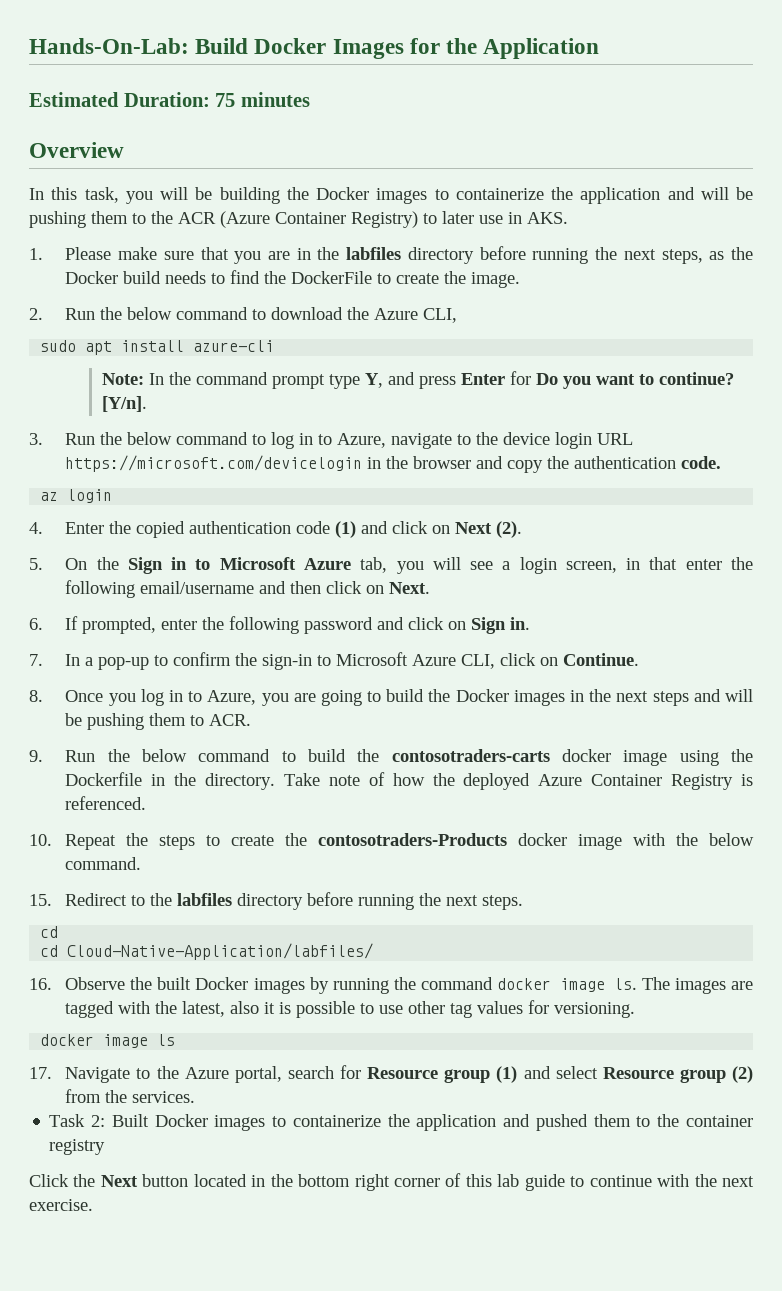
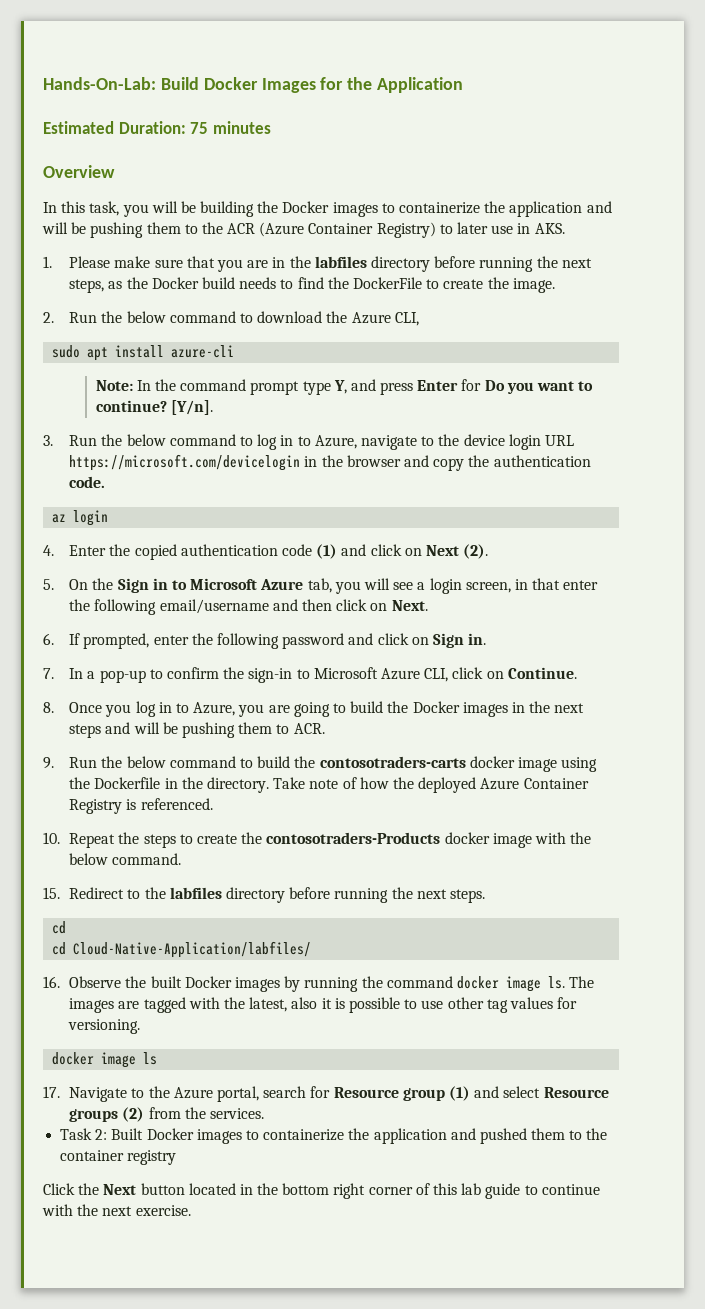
- 17. Navigate to the Azure portal, search for Resource group (1) and select Resource group (2) from the services.
+ 17. Navigate to the Azure portal, search for Resource group (1) and select Resource groups (2) from the services.

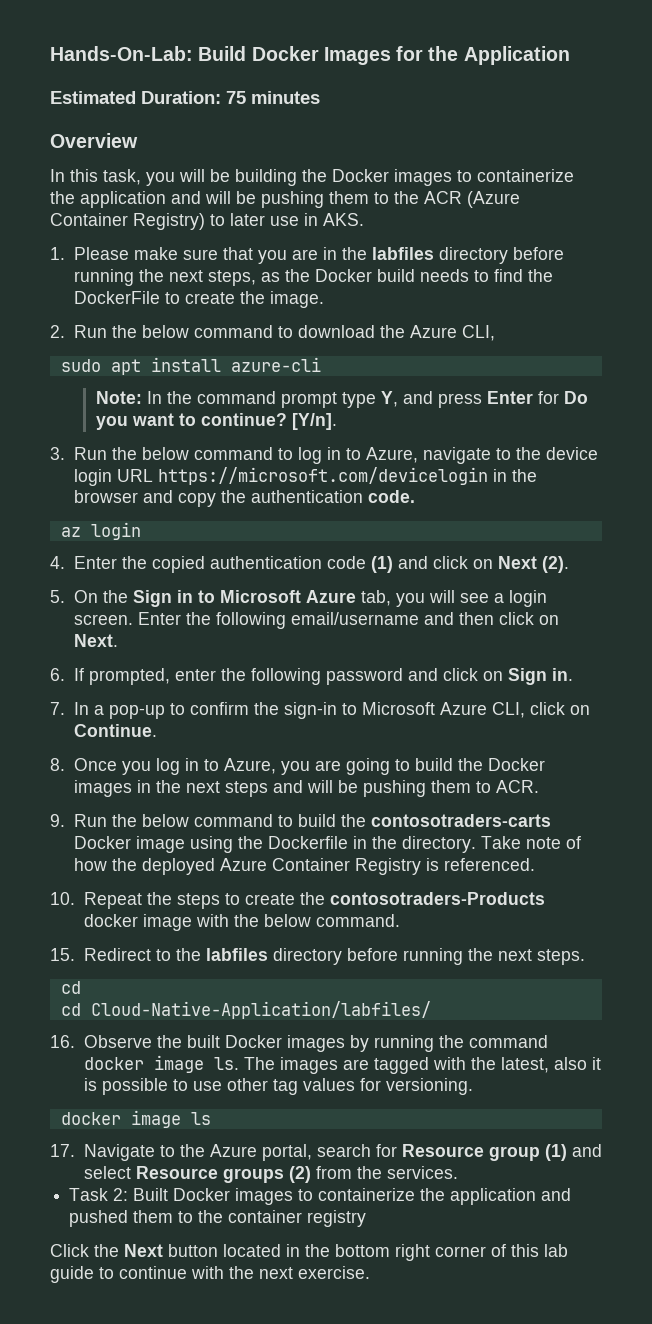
- 5. On the Sign in to Microsoft Azure tab, you will see a login screen, in that enter the following email/username and then click on Next.
+ 5. On the Sign in to Microsoft Azure tab, you will see a login screen. Enter the following email/username and then click on Next.
- 9. Run the below command to build the contosotraders-carts docker image using the Dockerfile in the directory.
+ 9. Run the below command to build the contosotraders-carts Docker image using the Dockerfile in the directory.

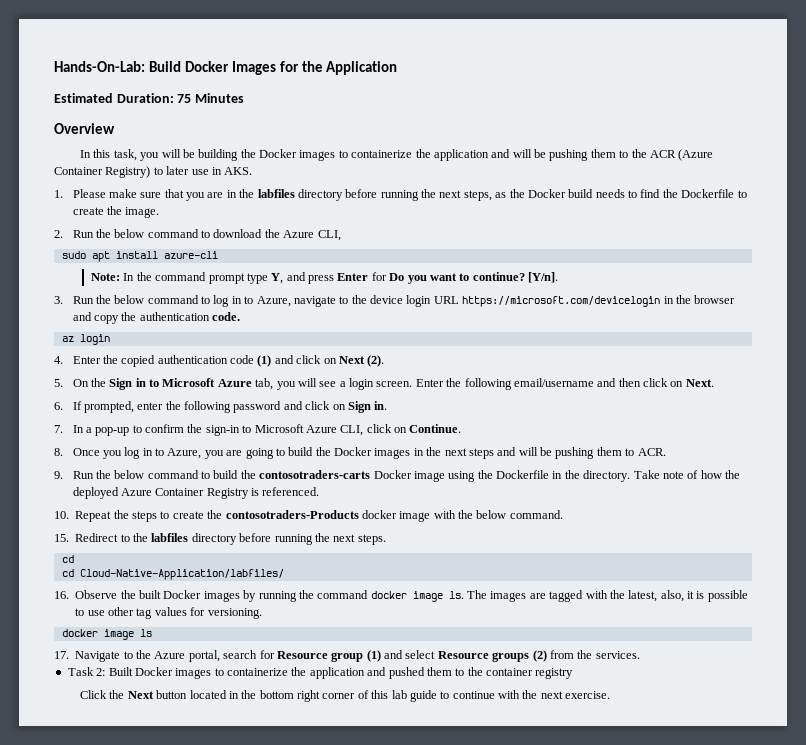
- Estimated Duration: 75 minutes
+ Estimated Duration: 75 Minutes
- 1. Please make sure that you are in the labfiles directory before running the next steps, as the Docker build needs to find the DockerFile to create the image.
+ 1. Please make sure that you are in the labfiles directory before running the next steps, as the Docker build needs to find the Dockerfile to create the image.
- The images are tagged with the latest, also it is possible to use other tag values for versioning.
+ The images are tagged with the latest, also, it is possible to use other tag values for versioning.

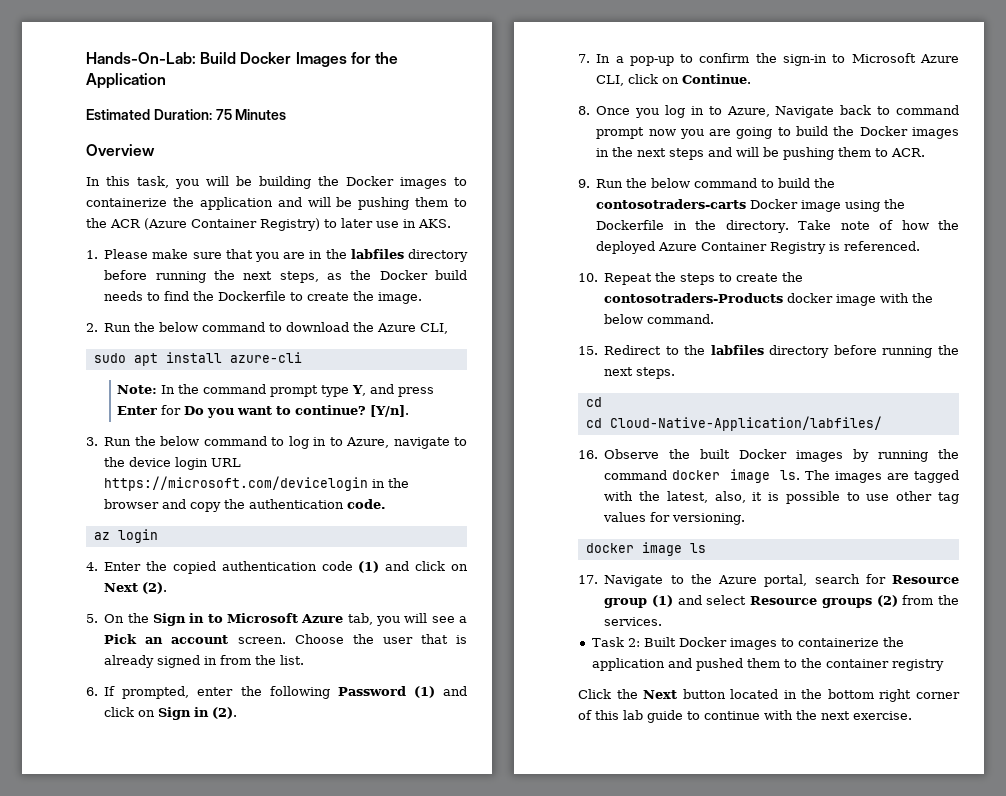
- 5. On the Sign in to Microsoft Azure tab, you will see a login screen. Enter the following email/username and then click on Next.
+ 5. On the Sign in to Microsoft Azure tab, you will see a Pick an account screen. Choose the user that is already signed in from the list.
- 6. If prompted, enter the following password and click on Sign in.
+ 6. If prompted, enter the following Password (1) and click on Sign in (2).
- 8. Once you log in to Azure, you are going to build the Docker images in the next steps and will be pushing them to ACR.
+ 8. Once you log in to Azure, Navigate back to command prompt now you are going to build the Docker images in the next steps and will be pushing them to ACR.

